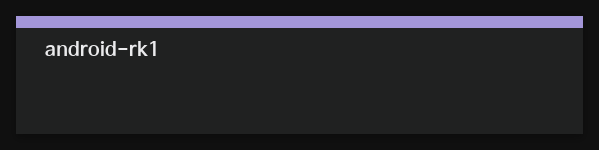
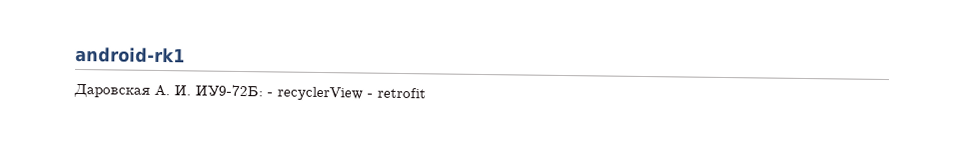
+ Даровская А. И. ИУ9-72Б: - recyclerView - retrofit

